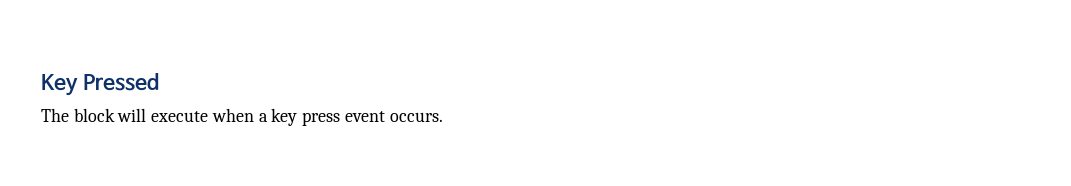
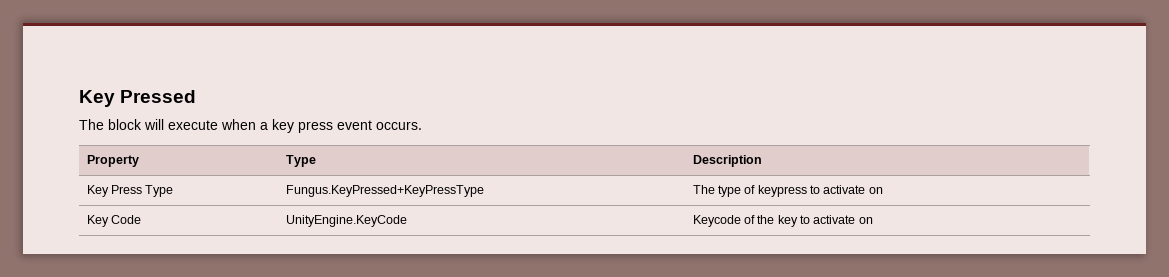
+ Property | Type | Description
+ Key Press Type | Fungus.KeyPressed+KeyPressType | The type of keypress to activate on
+ Key Code | UnityEngine.KeyCode | Keycode of the key to activate on

